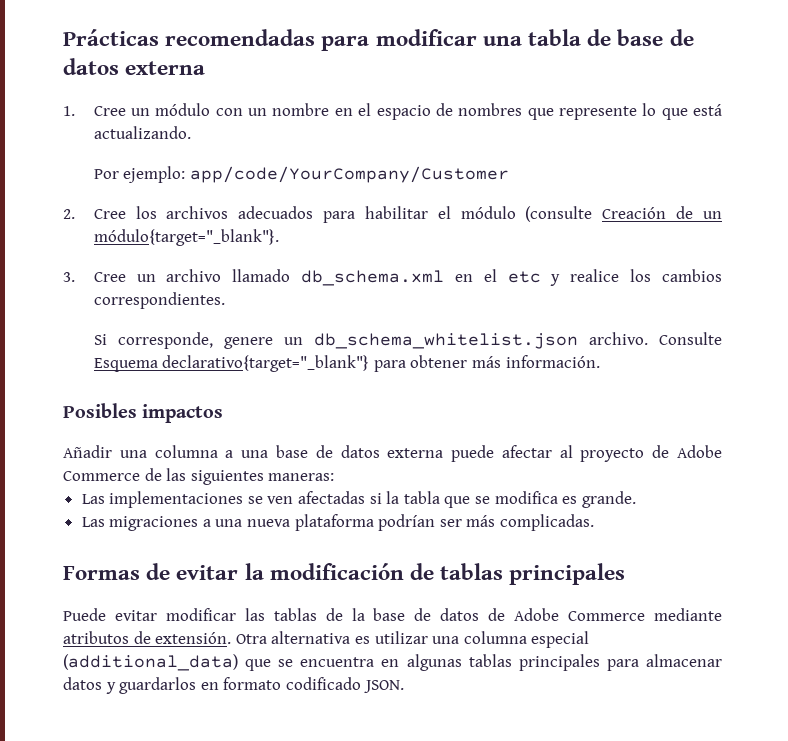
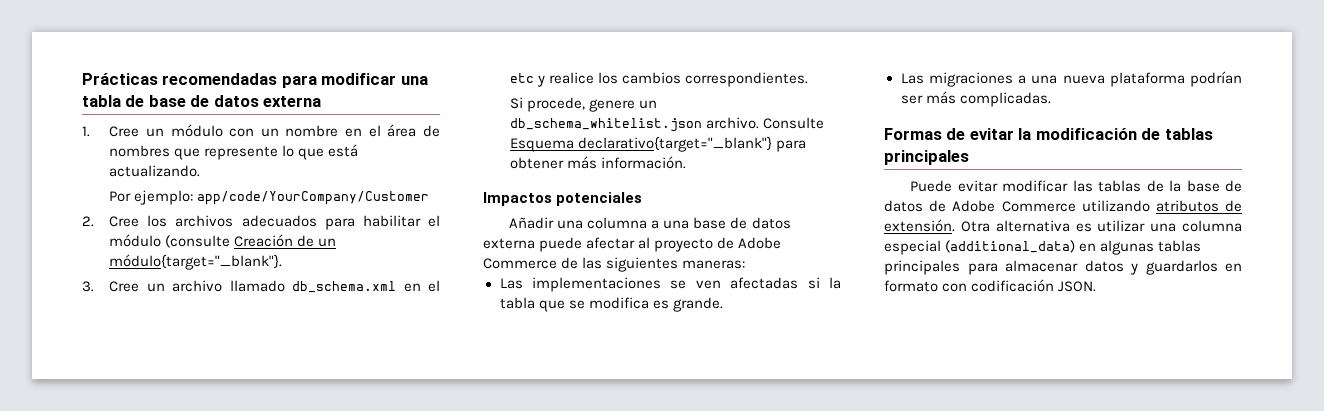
- 1. Cree un módulo con un nombre en el espacio de nombres que represente lo que está actualizando.
+ 1. Cree un módulo con un nombre en el área de nombres que represente lo que está actualizando.
- Si corresponde, genere un db_schema_whitelist.json archivo.
+ Si procede, genere un db_schema_whitelist.json archivo.
- Posibles impactos
+ Impactos potenciales
- Puede evitar modificar las tablas de la base de datos de Adobe Commerce mediante atributos de extensión.
+ Puede evitar modificar las tablas de la base de datos de Adobe Commerce utilizando atributos de extensión.
- Otra alternativa es utilizar una columna especial (additional_data) que se encuentra en algunas tablas principales para almacenar datos y guardarlos en formato codificado JSON.
+ Otra alternativa es utilizar una columna especial (additional_data) en algunas tablas principales para almacenar datos y guardarlos en formato con codificación JSON.

